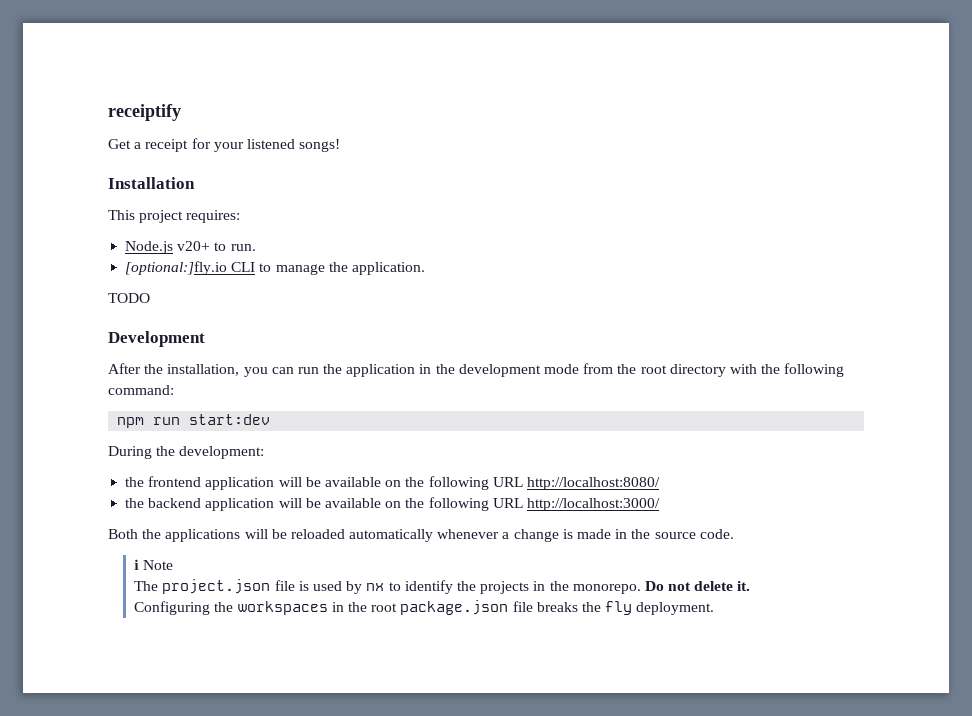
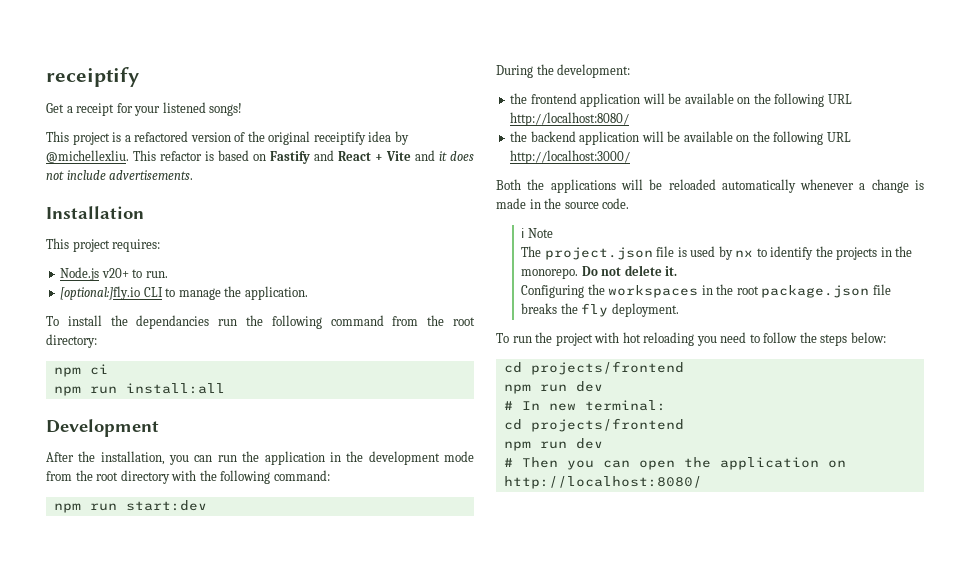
+ This project is a refactored version of the original receiptify idea by @michellexliu. This refactor is based on Fastify and React + Vite and it does not include advertisements.
- TODO
+ To install the dependancies run the following command from the root directory:
+ npm ci
+ npm run install:all
+ To run the project with hot reloading you need to follow the steps below:
+ cd projects/frontend
+ npm run dev
+ # In new terminal:
+ cd projects/frontend
+ npm run dev
+ # Then you can open the application on http://localhost:8080/

